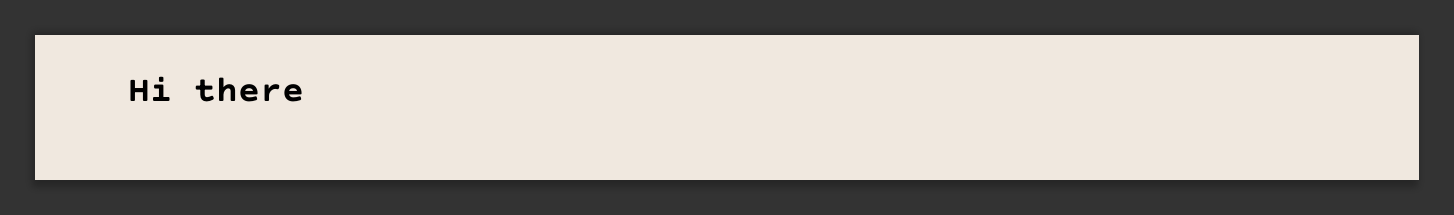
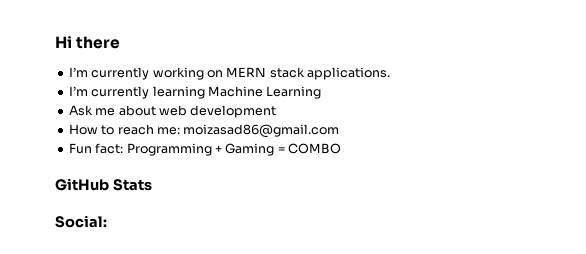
+ I’m currently working on MERN stack applications.
+ I’m currently learning Machine Learning
+ Ask me about web development
+ How to reach me: moizasad86@gmail.com
+ Fun fact: Programming + Gaming = COMBO
+ GitHub Stats
+ Social:

